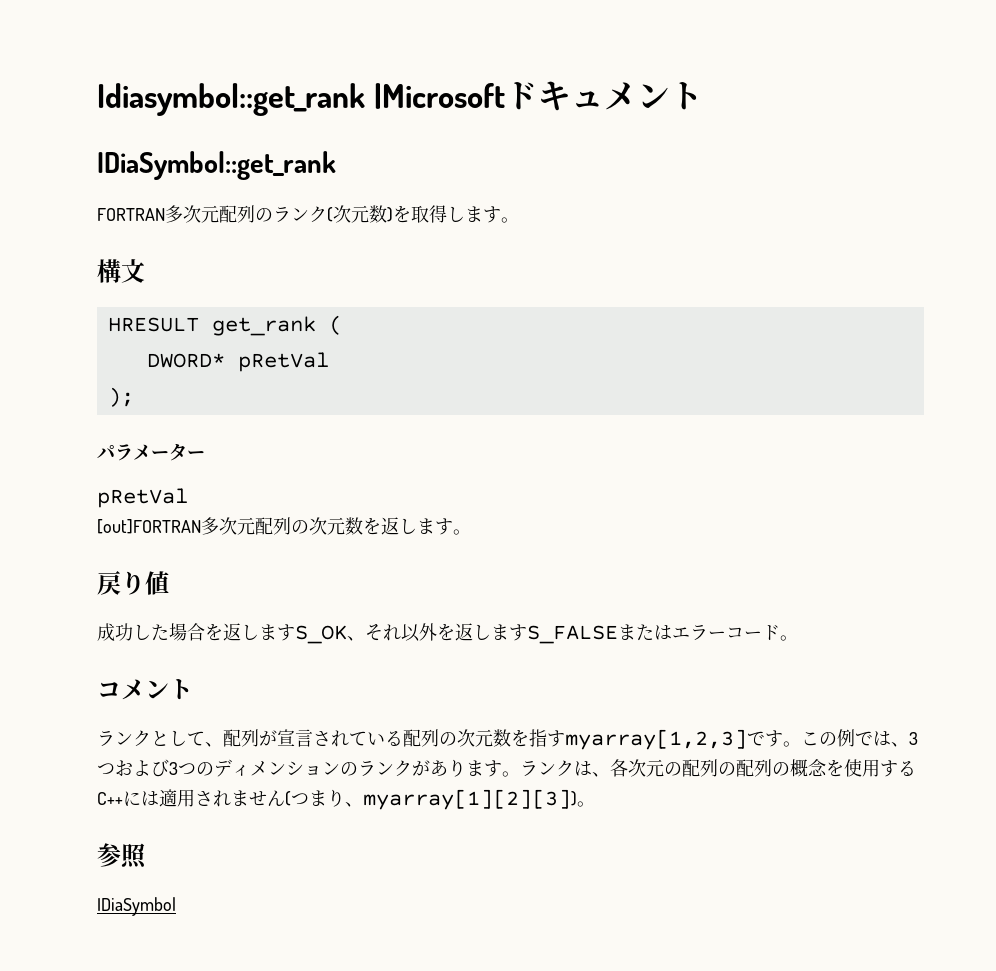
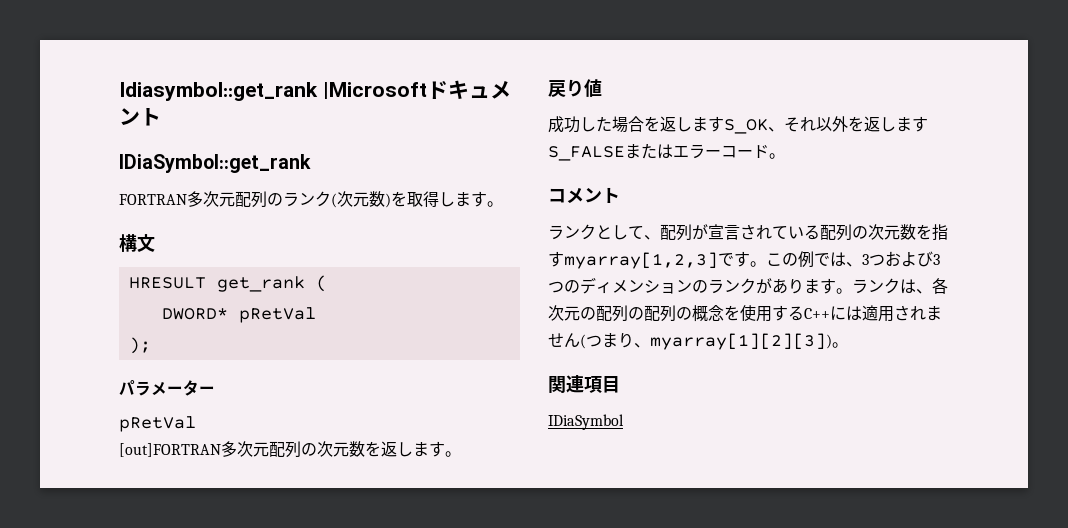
- 参照
+ 関連項目

